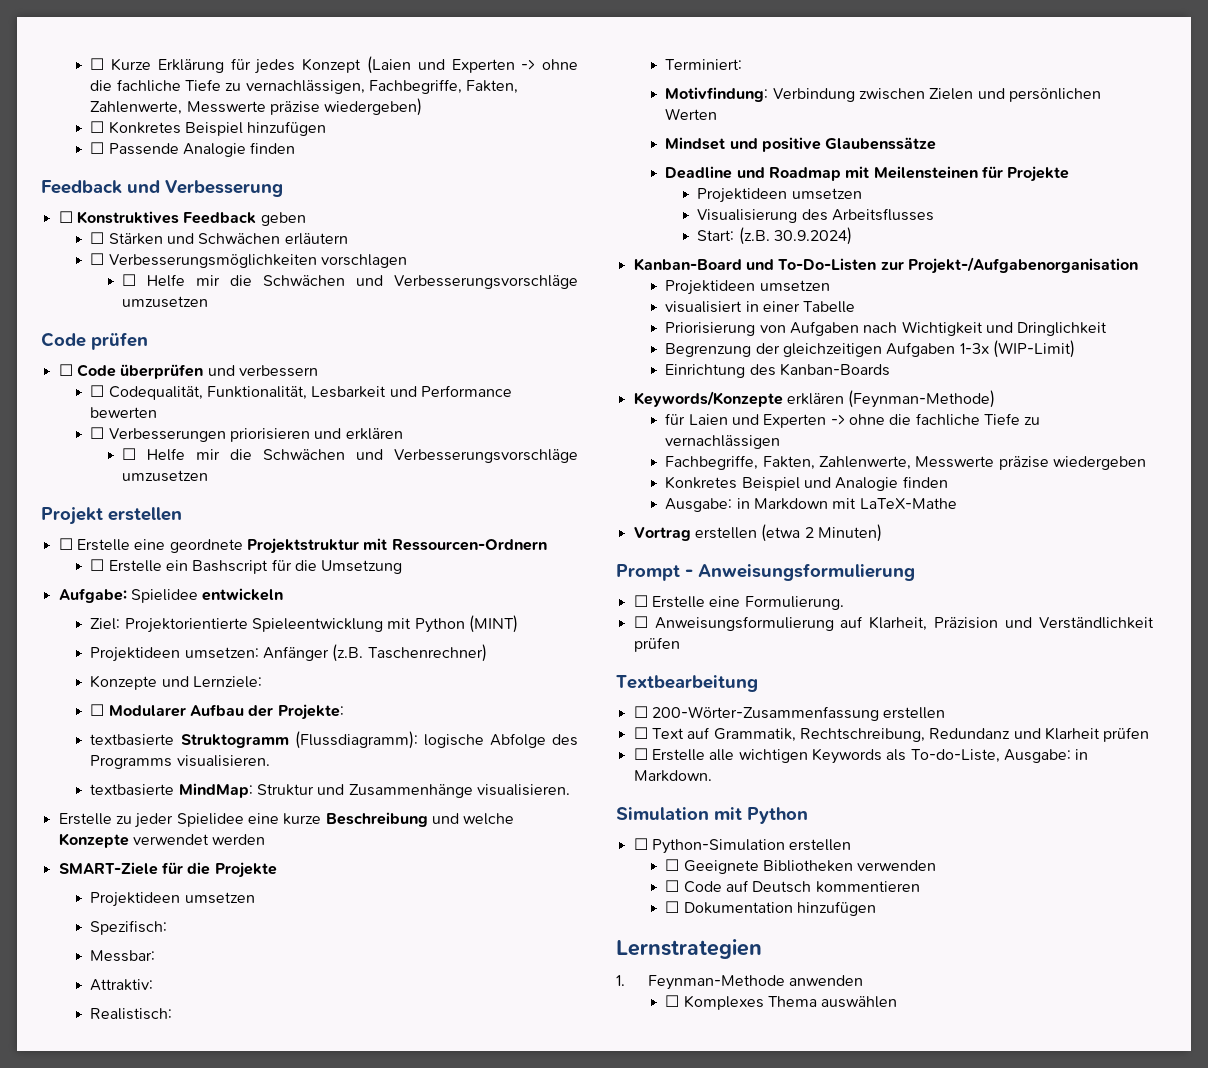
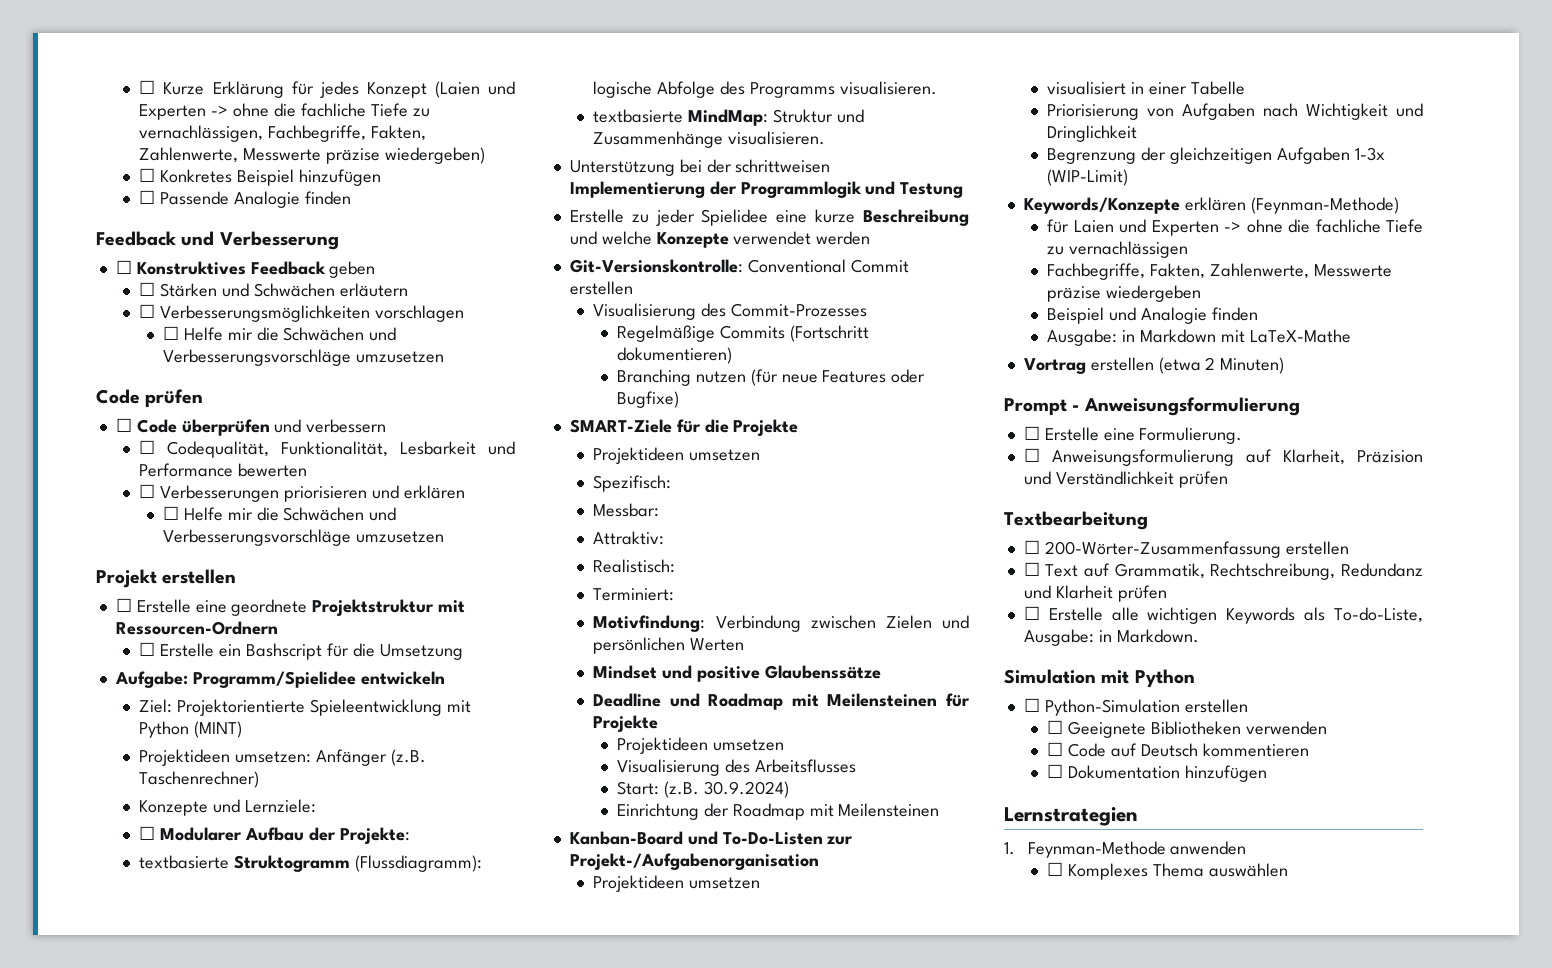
- Aufgabe: Spielidee entwickeln
+ Aufgabe: Programm/Spielidee entwickeln
+ Unterstützung bei der schrittweisen Implementierung der Programmlogik und Testung
+ Git-Versionskontrolle: Conventional Commit erstellen
+ Visualisierung des Commit-Prozesses
+ Regelmäßige Commits (Fortschritt dokumentieren)
+ Branching nutzen (für neue Features oder Bugfixe)
+ Einrichtung der Roadmap mit Meilensteinen
- Einrichtung des Kanban-Boards
- Konkretes Beispiel und Analogie finden
+ Beispiel und Analogie finden

